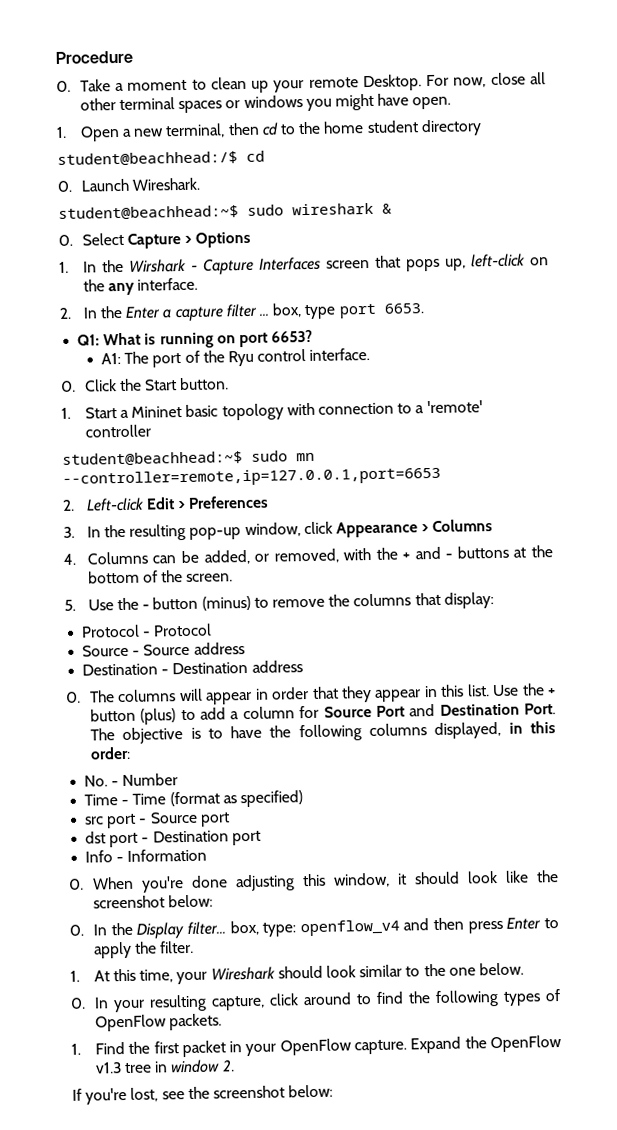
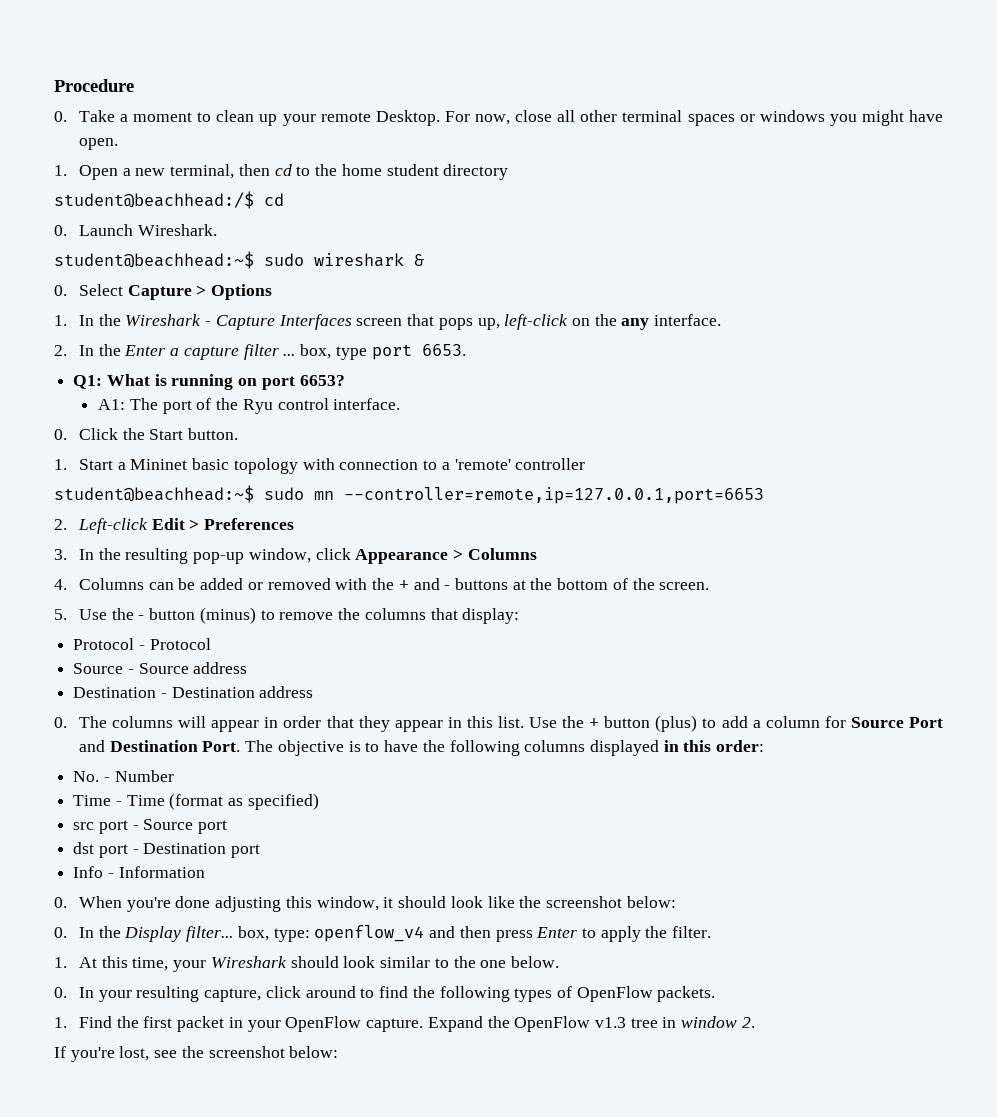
- 1. In the Wirshark - Capture Interfaces screen that pops up, left-click on the any interface.
+ 1. In the Wireshark - Capture Interfaces screen that pops up, left-click on the any interface.
- 4. Columns can be added, or removed, with the + and - buttons at the bottom of the screen.
+ 4. Columns can be added or removed with the + and - buttons at the bottom of the screen.
- The objective is to have the following columns displayed, in this order:
+ The objective is to have the following columns displayed in this order:

